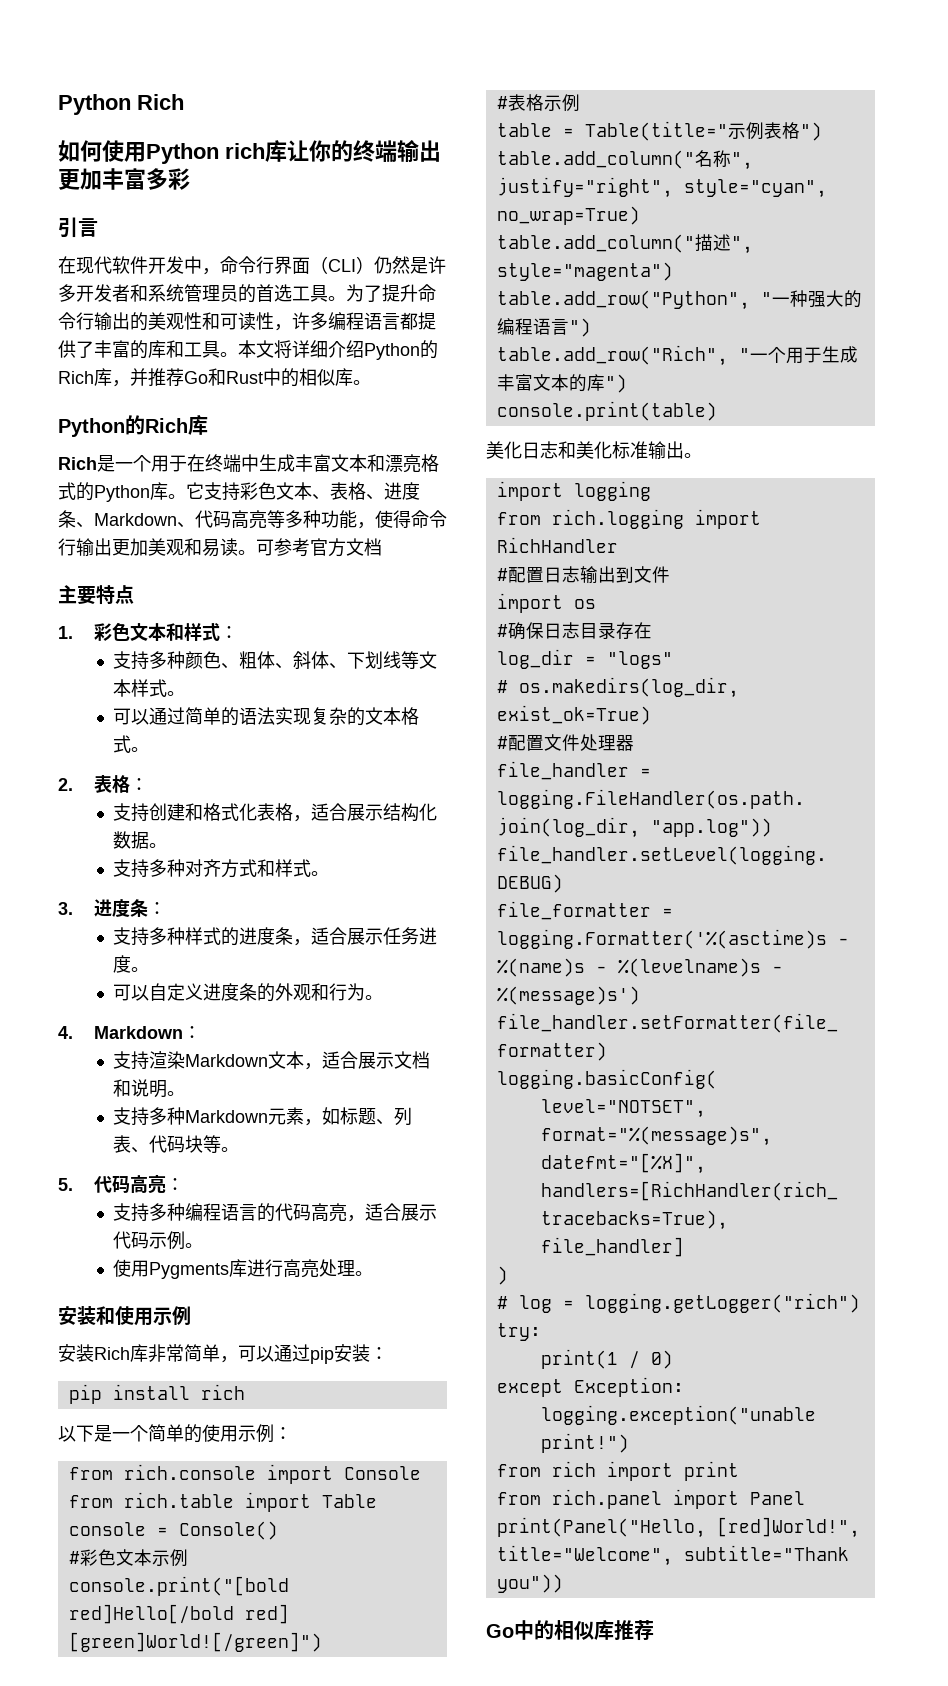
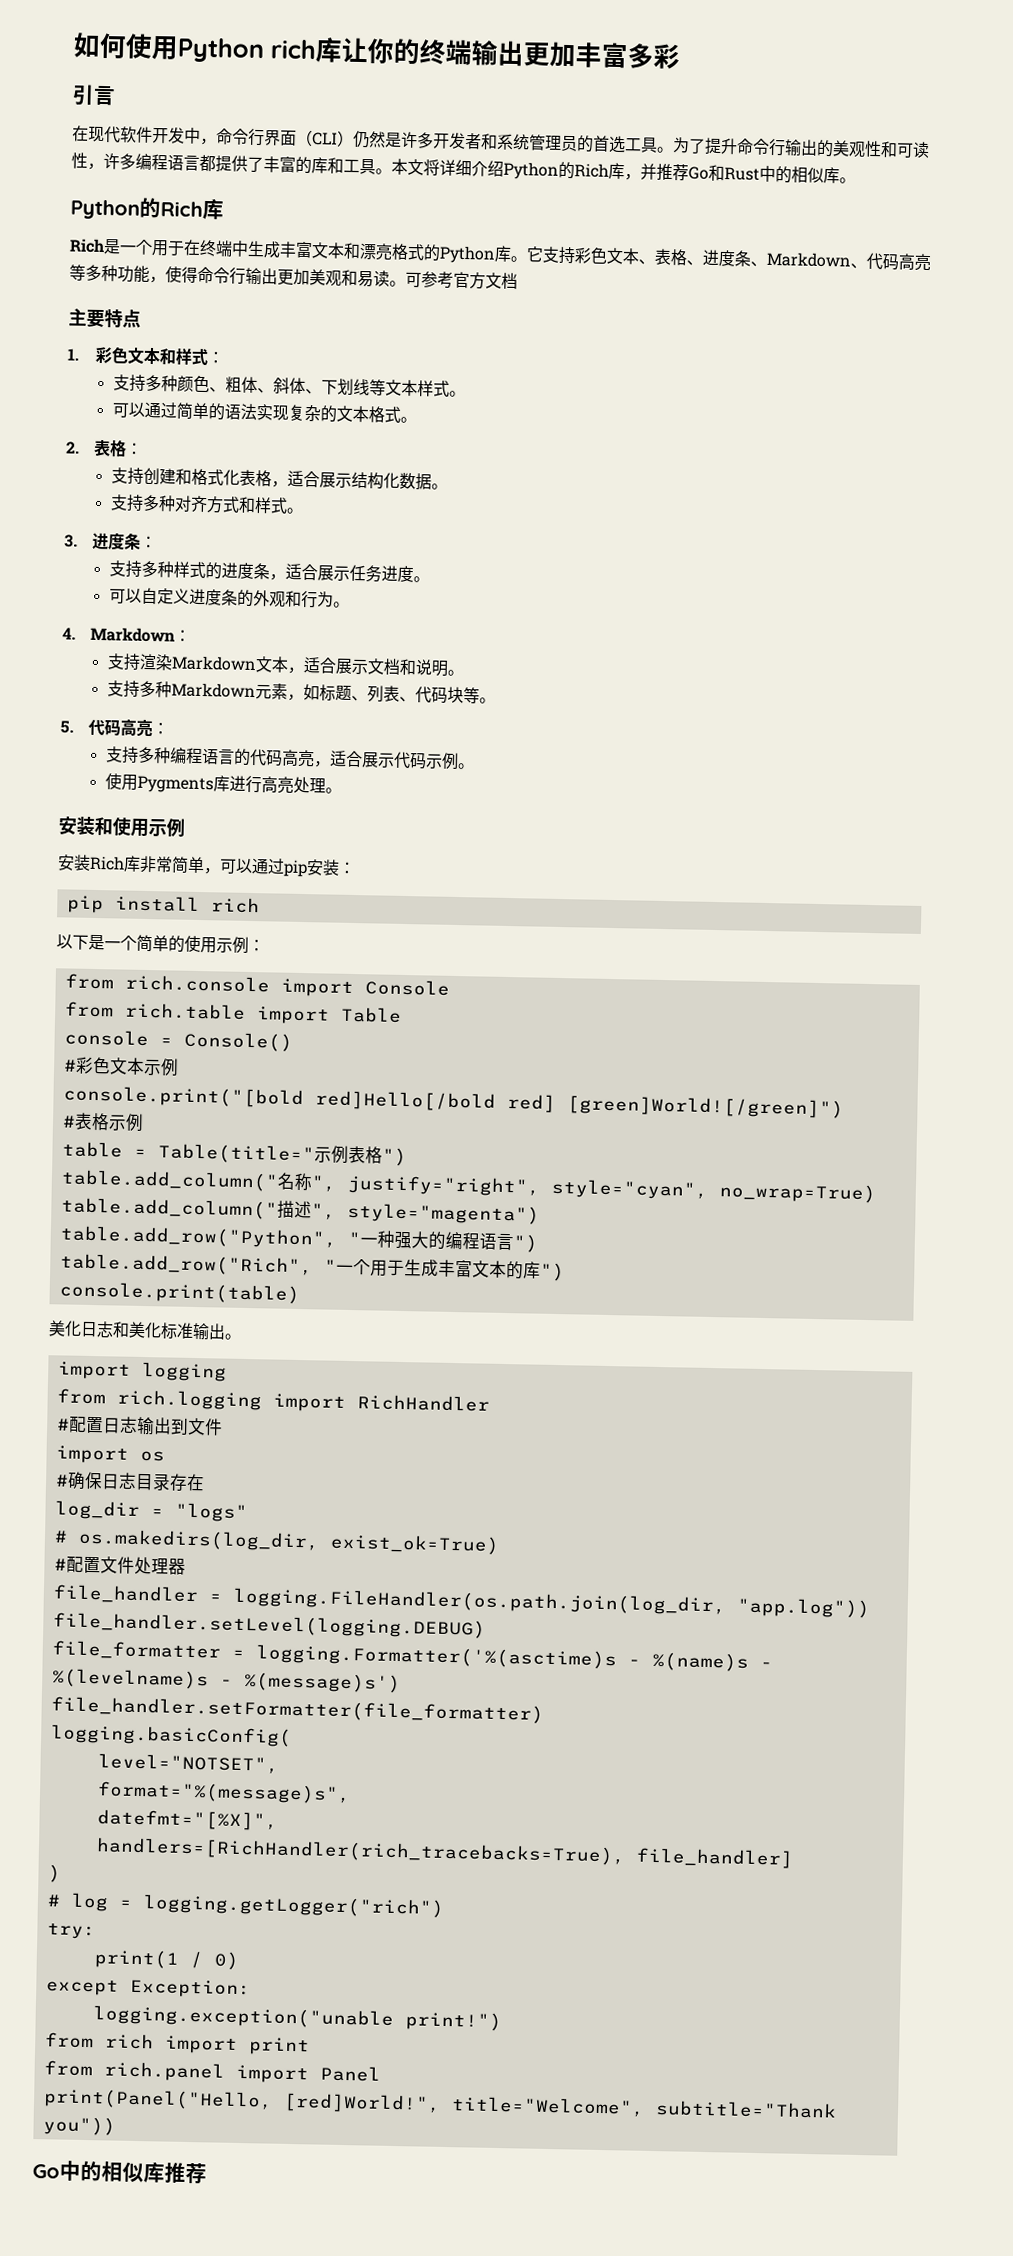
- Python Rich

